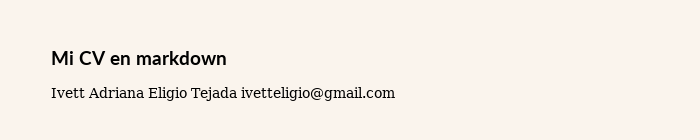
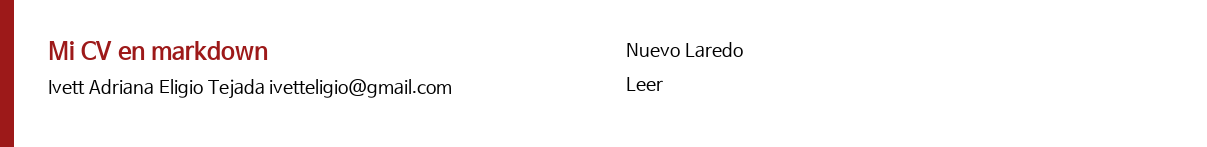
+ Nuevo Laredo
+ Leer

